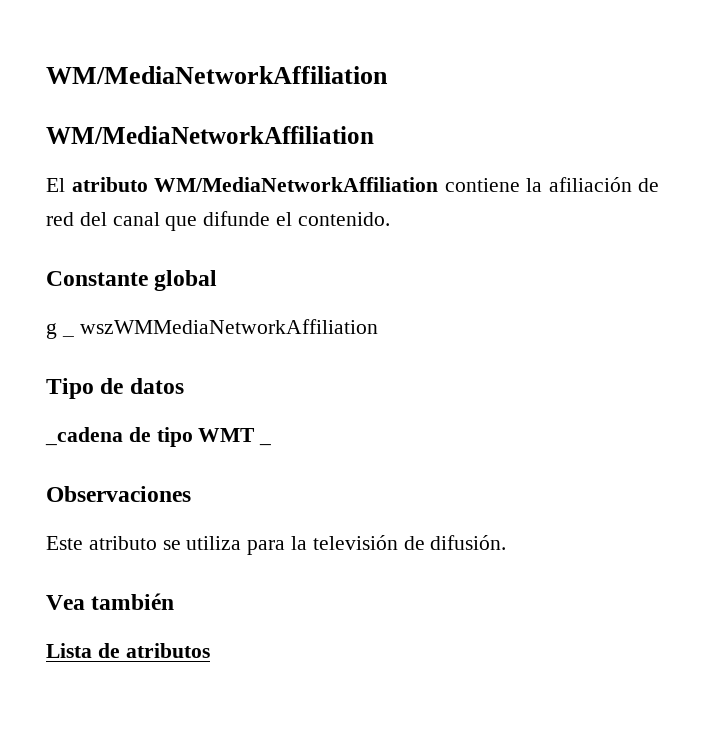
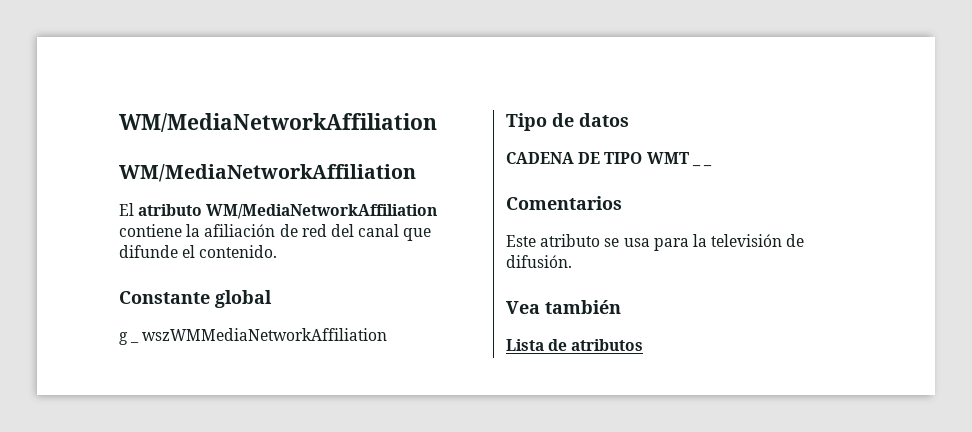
- _cadena de tipo WMT _
- Observaciones
+ CADENA DE TIPO WMT _ _
+ Comentarios
- Este atributo se utiliza para la televisión de difusión.
+ Este atributo se usa para la televisión de difusión.

